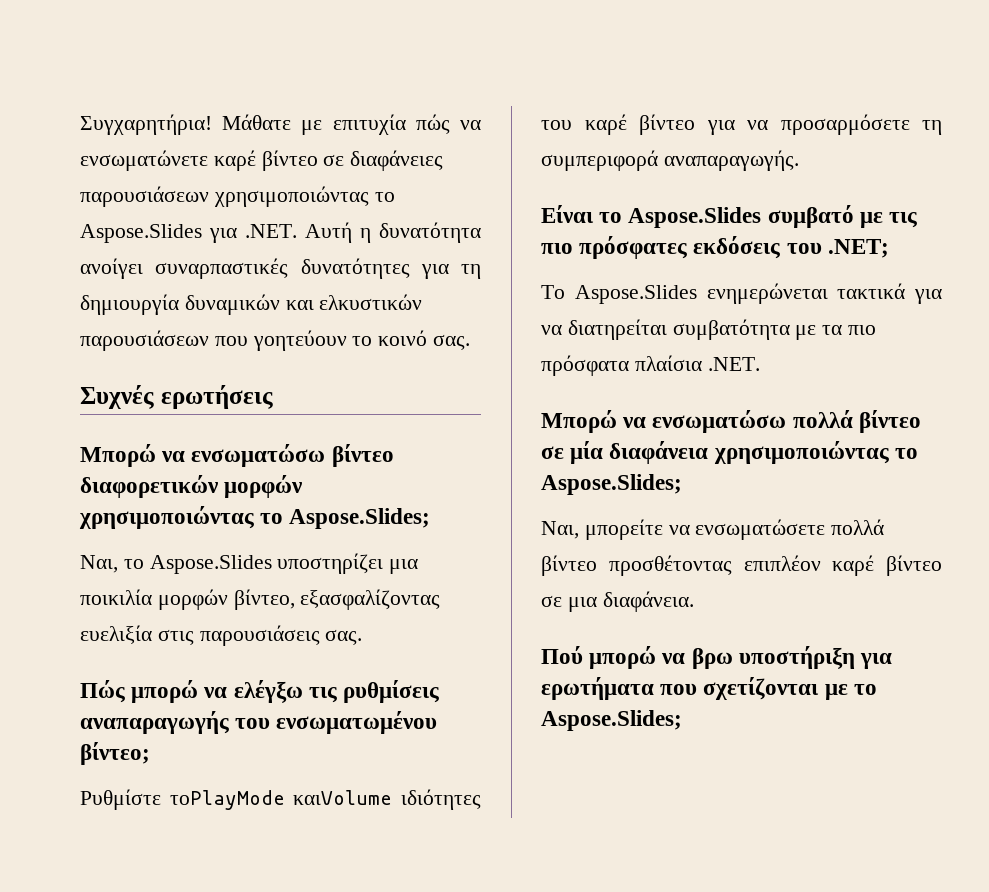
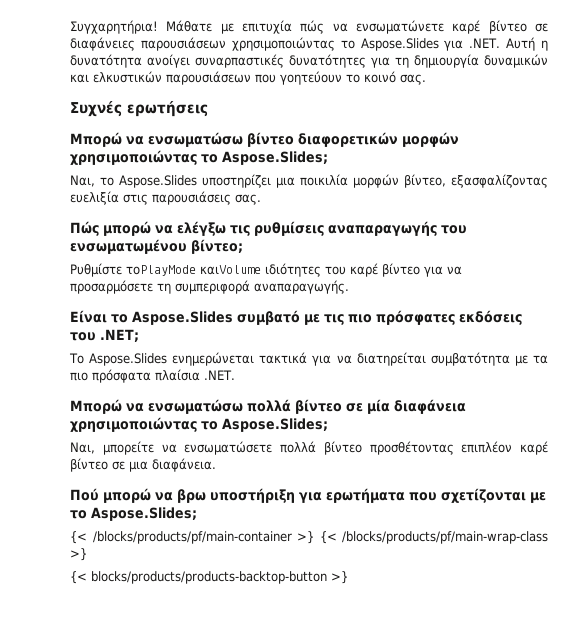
+ {< /blocks/products/pf/main-container >} {< /blocks/products/pf/main-wrap-class >}
+ {< blocks/products/products-backtop-button >}

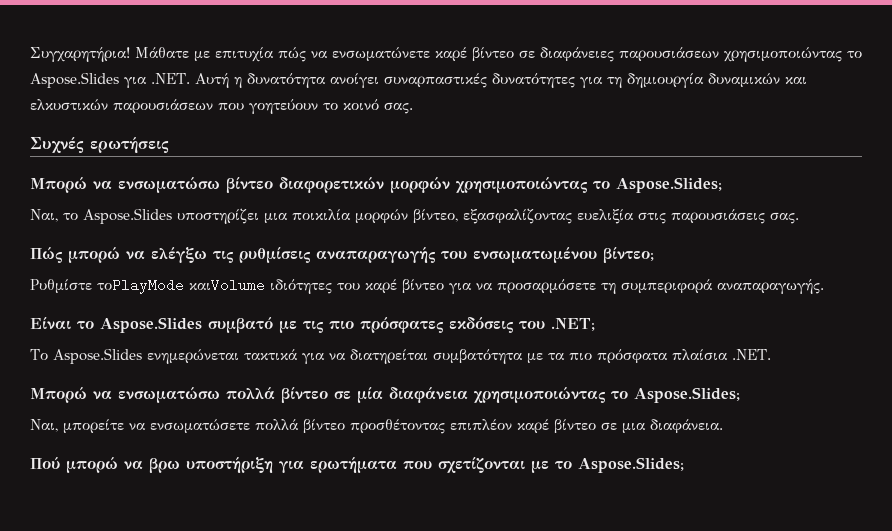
- {< /blocks/products/pf/main-container >} {< /blocks/products/pf/main-wrap-class >}
- {< blocks/products/products-backtop-button >}

